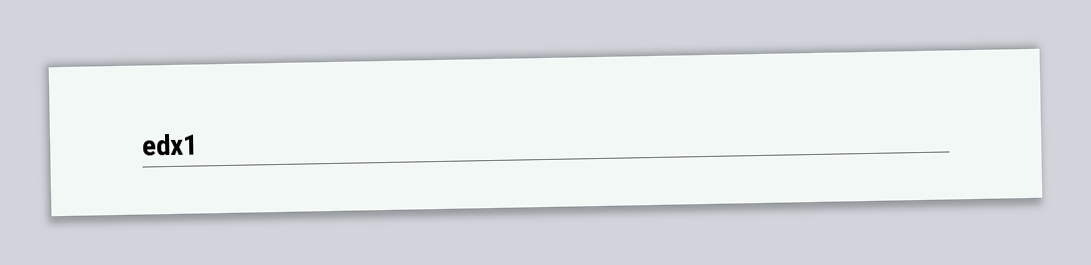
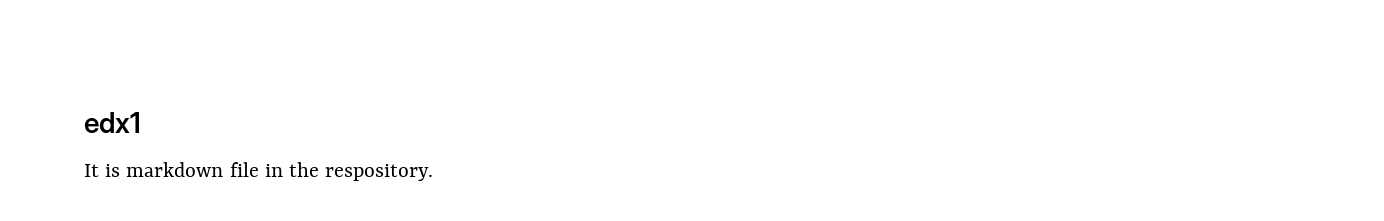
+ It is markdown file in the respository.

